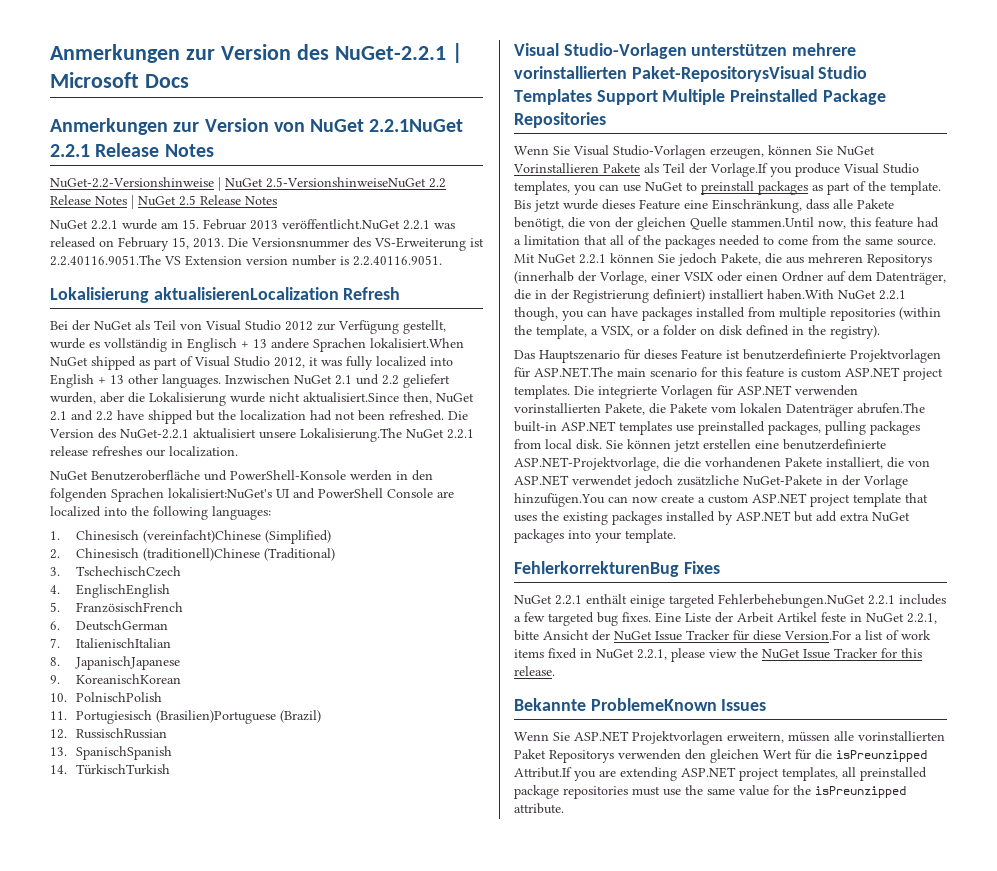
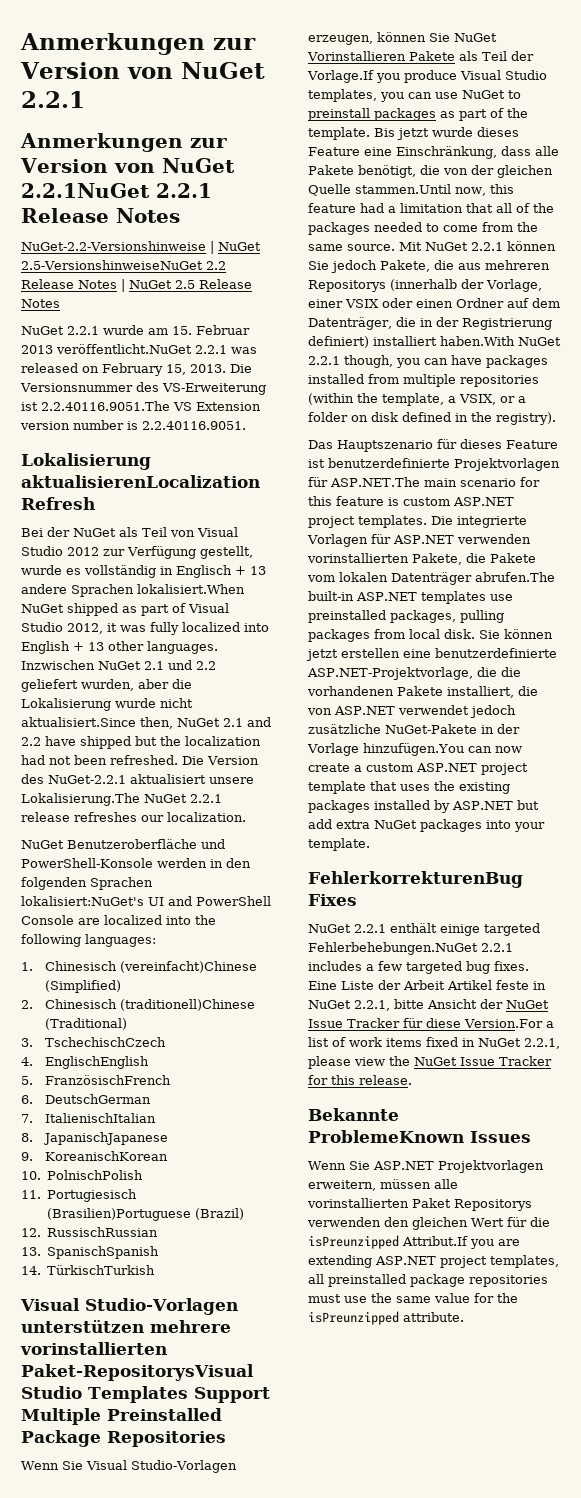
- Anmerkungen zur Version des NuGet-2.2.1 | Microsoft Docs
+ Anmerkungen zur Version von NuGet 2.2.1

